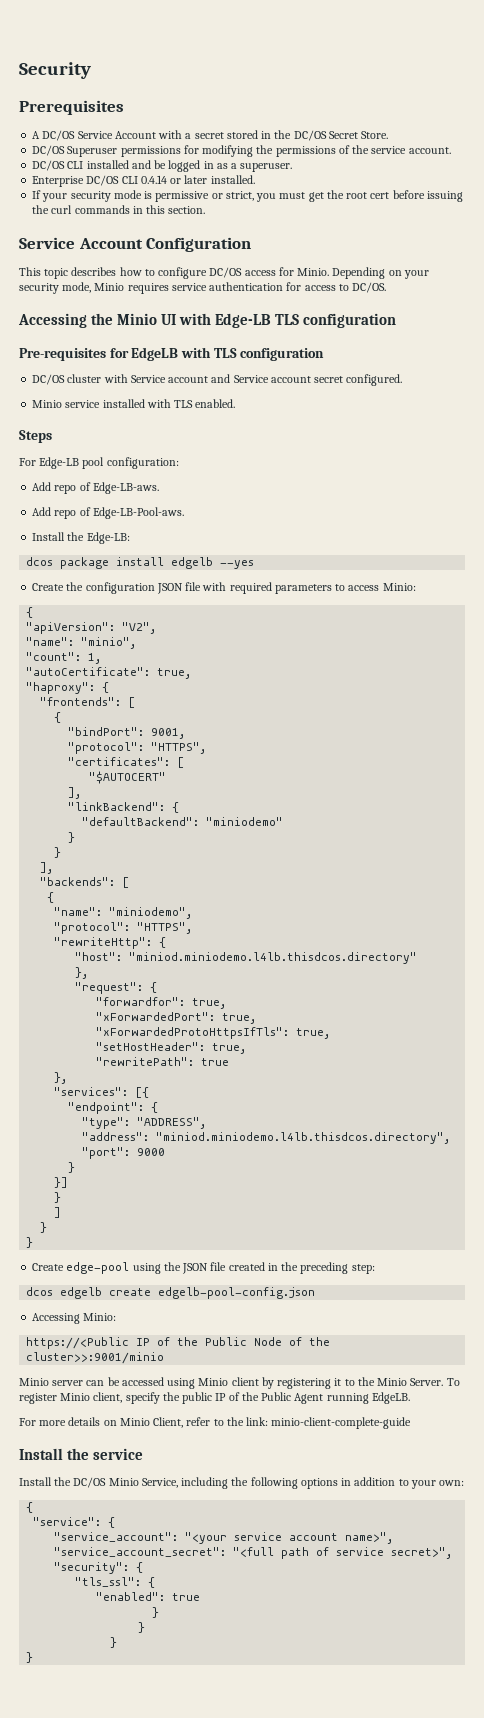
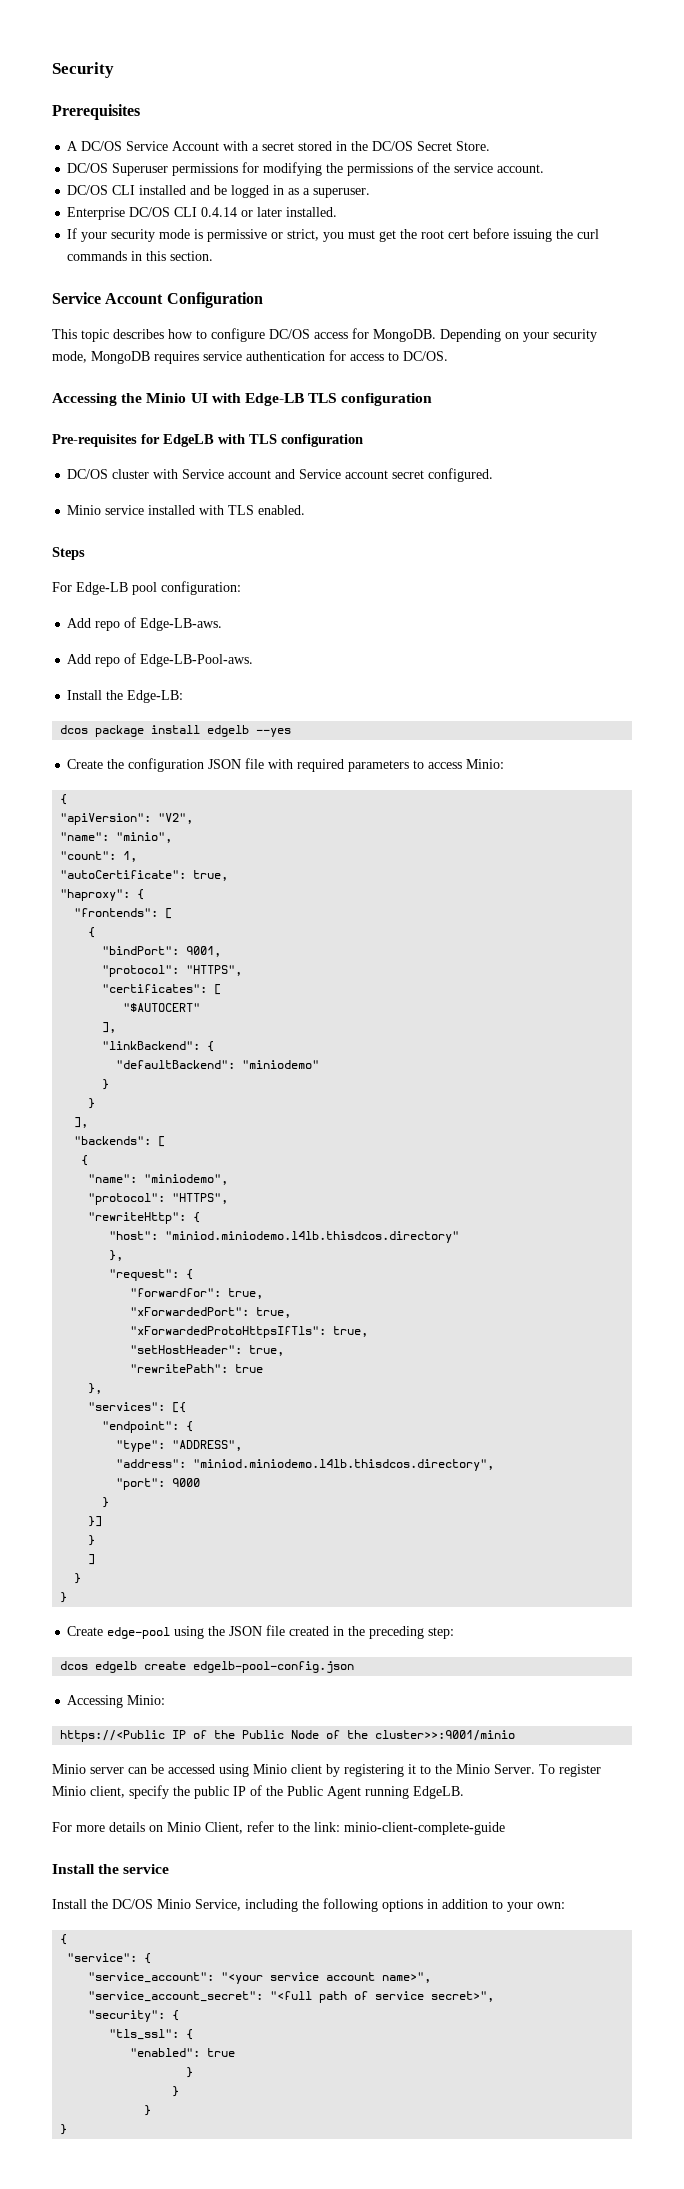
- This topic describes how to configure DC/OS access for Minio.
+ This topic describes how to configure DC/OS access for MongoDB.
- Depending on your security mode, Minio requires service authentication for access to DC/OS.
+ Depending on your security mode, MongoDB requires service authentication for access to DC/OS.

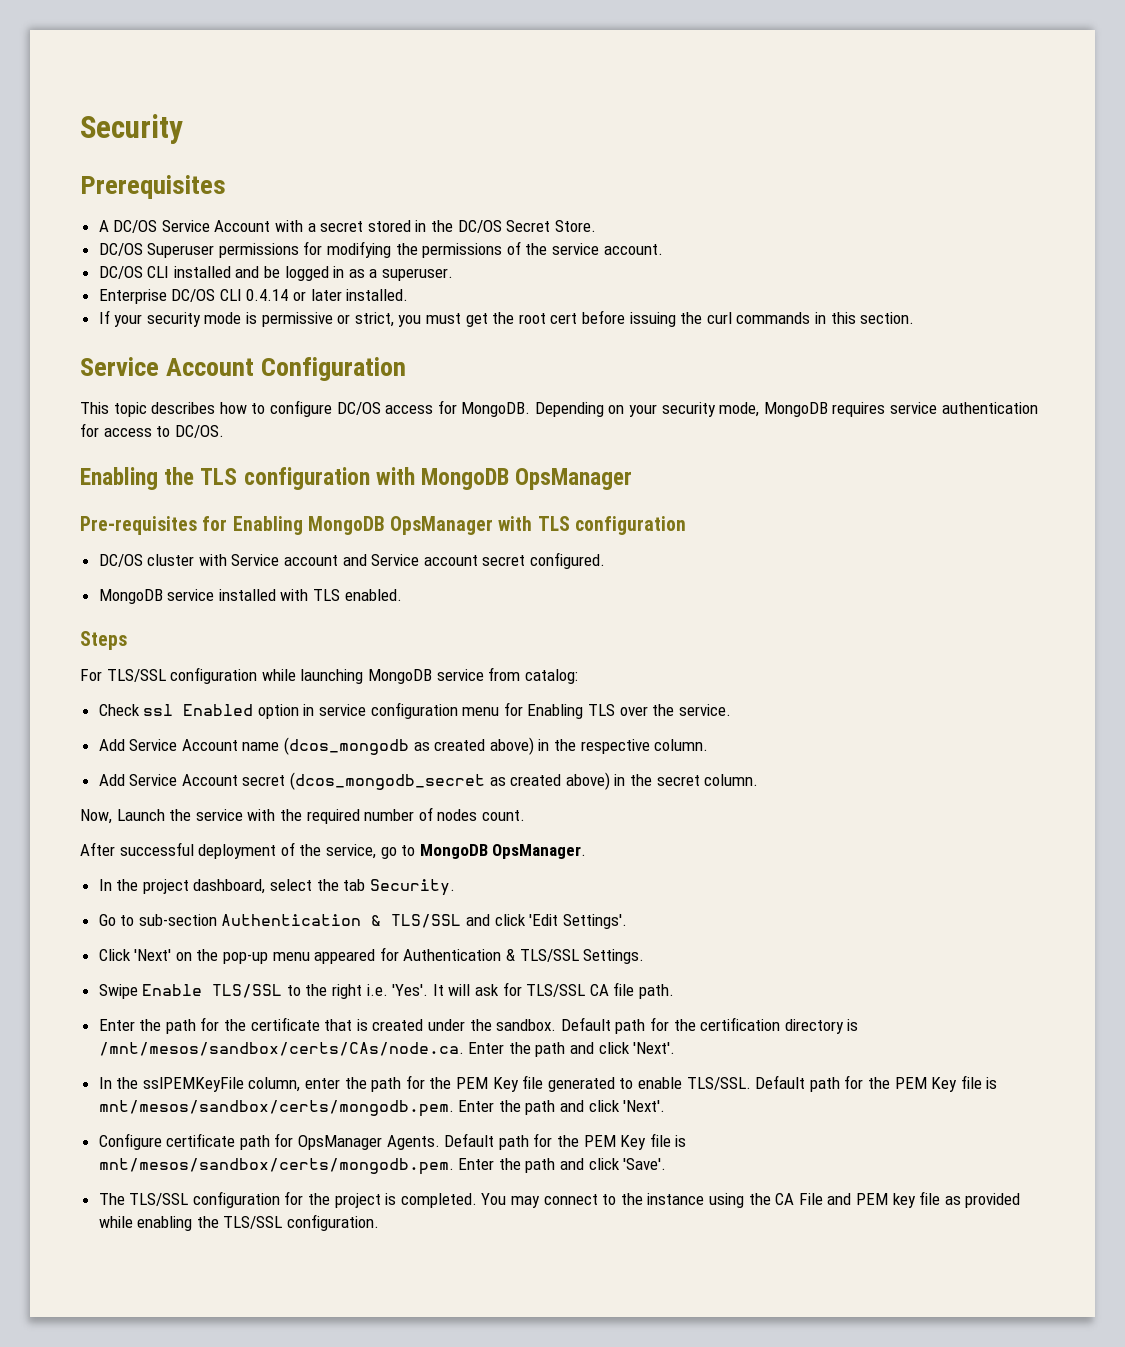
- Accessing the Minio UI with Edge-LB TLS configuration
+ Enabling the TLS configuration with MongoDB OpsManager
- Pre-requisites for EdgeLB with TLS configuration
+ Pre-requisites for Enabling MongoDB OpsManager with TLS configuration
- Minio service installed with TLS enabled.
+ MongoDB service installed with TLS enabled.
- For Edge-LB pool configuration:
- Add repo of Edge-LB-aws.
- Add repo of Edge-LB-Pool-aws.
- Install the Edge-LB:
- dcos package install edgelb --yes
- Create the configuration JSON file with required parameters to access Minio:
- {
- "apiVersion": "V2",
- "name": "minio",
- "count": 1,
- "autoCertificate": true,
- "haproxy": {
- "frontends": [
- {
- "bindPort": 9001,
- "protocol": "HTTPS",
- "certificates": [
- "$AUTOCERT"
- ],
- "linkBackend": {
- "defaultBackend": "miniodemo"
- }
- }
- ],
- "backends": [
- {
- "name": "miniodemo",
- "protocol": "HTTPS",
- "rewriteHttp": {
- "host": "miniod.miniodemo.l4lb.thisdcos.directory"
- },
- "request": {
- "forwardfor": true,
- "xForwardedPort": true,
- "xForwardedProtoHttpsIfTls": true,
- "setHostHeader": true,
- "rewritePath": true
- },
- "services": [{
- "endpoint": {
- "type": "ADDRESS",
- "address": "miniod.miniodemo.l4lb.thisdcos.directory",
- "port": 9000
- }
- }]
- }
- ]
- }
- }
- Create edge-pool using the JSON file created in the preceding step:
- dcos edgelb create edgelb-pool-config.json
- Accessing Minio:
- https://<Public IP of the Public Node of the cluster>>:9001/minio
- Minio server can be accessed using Minio client by registering it to the Minio Server. To register Minio client, specify the public IP of the Public Agent running EdgeLB.
- For more details on Minio Client, refer to the link: minio-client-complete-guide
- Install the service
- Install the DC/OS Minio Service, including the following options in addition to your own:
- {
- "service": {
- "service_account": "<your service account name>",
- "service_account_secret": "<full path of service secret>",
- "security": {
- "tls_ssl": {
- "enabled": true
- }
- }
- }
- }
+ For TLS/SSL configuration while launching MongoDB service from catalog:
+ Check ssl Enabled option in service configuration menu for Enabling TLS over the service.
+ Add Service Account name (dcos_mongodb as created above) in the respective column.
+ Add Service Account secret (dcos_mongodb_secret as created above) in the secret column.
+ Now, Launch the service with the required number of nodes count.
+ After successful deployment of the service, go to MongoDB OpsManager.
+ In the project dashboard, select the tab Security.
+ Go to sub-section Authentication & TLS/SSL and click 'Edit Settings'.
+ Click 'Next' on the pop-up menu appeared for Authentication & TLS/SSL Settings.
+ Swipe Enable TLS/SSL to the right i.e. 'Yes'. It will ask for TLS/SSL CA file path.
+ Enter the path for the certificate that is created under the sandbox. Default path for the certification directory is /mnt/mesos/sandbox/certs/CAs/node.ca. Enter the path and click 'Next'.
+ In the sslPEMKeyFile column, enter the path for the PEM Key file generated to enable TLS/SSL. Default path for the PEM Key file is mnt/mesos/sandbox/certs/mongodb.pem. Enter the path and click 'Next'.
+ Configure certificate path for OpsManager Agents. Default path for the PEM Key file is mnt/mesos/sandbox/certs/mongodb.pem. Enter the path and click 'Save'.
+ The TLS/SSL configuration for the project is completed. You may connect to the instance using the CA File and PEM key file as provided while enabling the TLS/SSL configuration.

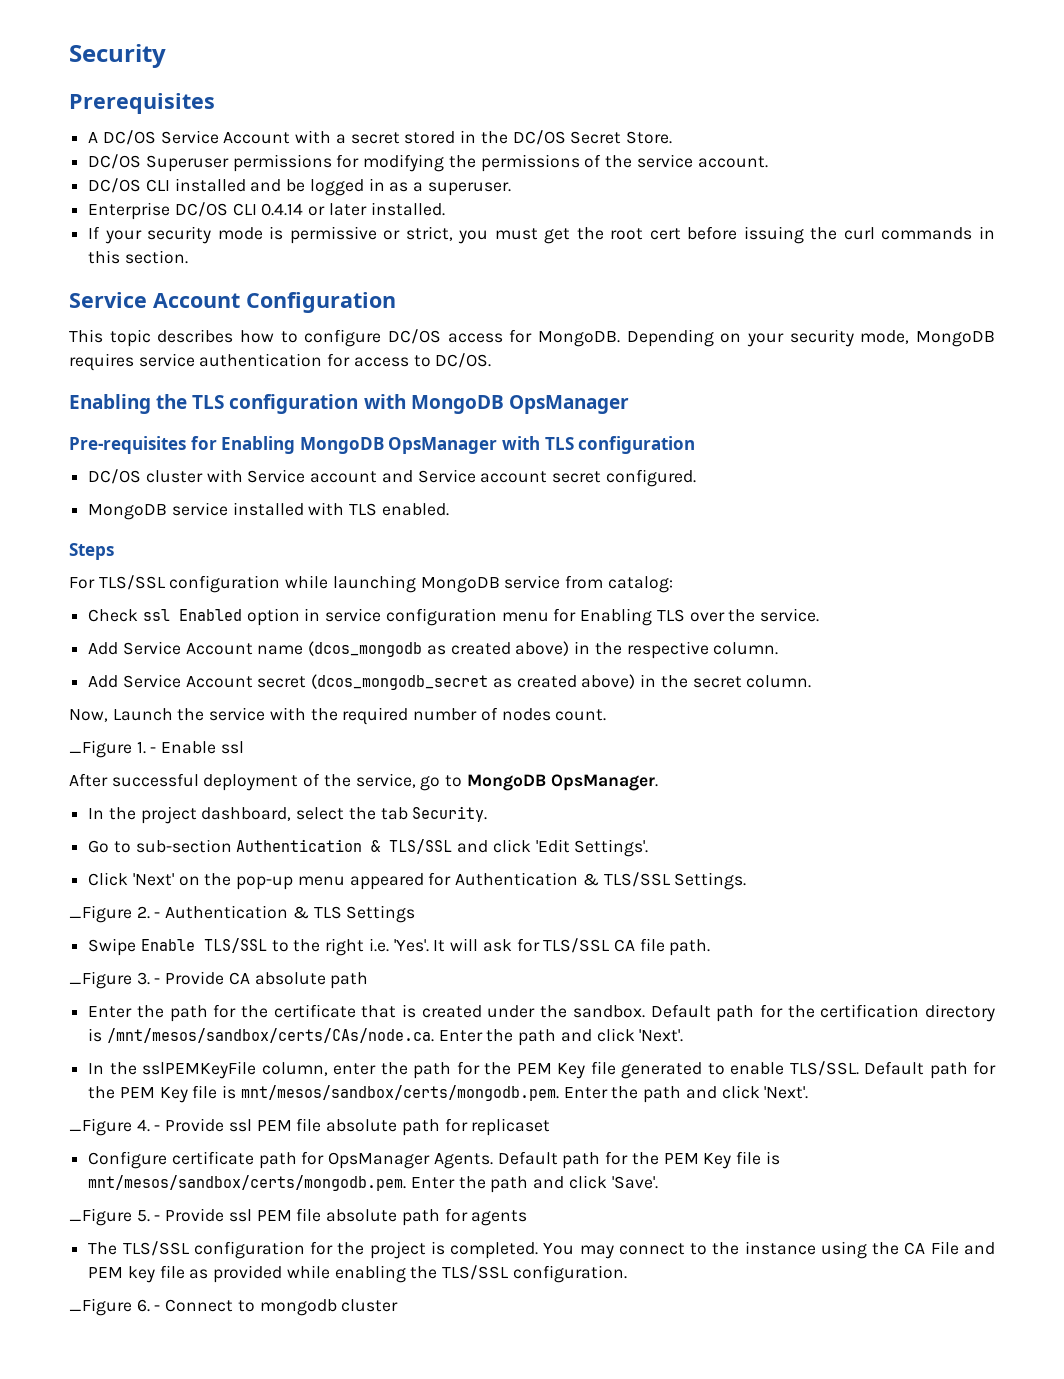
+ _Figure 1. - Enable ssl
+ _Figure 2. - Authentication & TLS Settings
+ _Figure 3. - Provide CA absolute path
+ _Figure 4. - Provide ssl PEM file absolute path for replicaset
+ _Figure 5. - Provide ssl PEM file absolute path for agents
+ _Figure 6. - Connect to mongodb cluster

